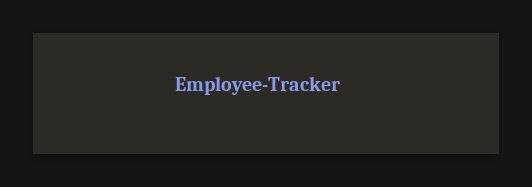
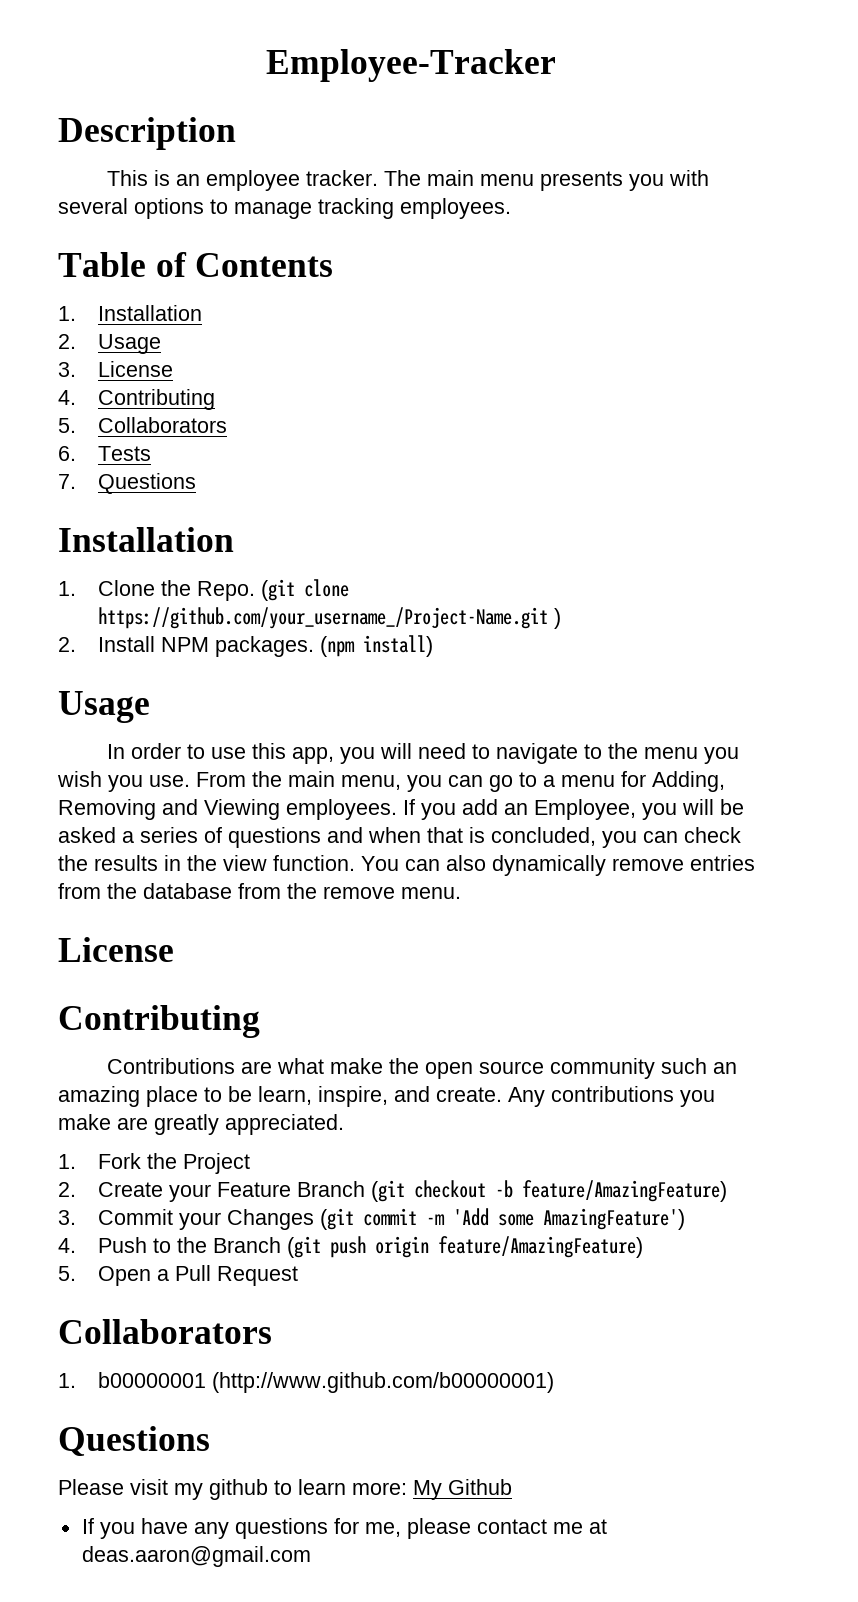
+ Description
+ This is an employee tracker. The main menu presents you with several options to manage tracking employees.
+ Table of Contents
+ 1. Installation
+ 2. Usage
+ 3. License
+ 4. Contributing
+ 5. Collaborators
+ 6. Tests
+ 7. Questions
+ Installation
+ 1. Clone the Repo. (git clone https://github.com/your_username_/Project-Name.git )
+ 2. Install NPM packages. (npm install)
+ Usage
+ In order to use this app, you will need to navigate to the menu you wish you use. From the main menu, you can go to a menu for Adding, Removing and Viewing employees. If you add an Employee, you will be asked a series of questions and when that is concluded, you can check the results in the view function. You can also dynamically remove entries from the database from the remove menu.
+ License
+ Contributing
+ Contributions are what make the open source community such an amazing place to be learn, inspire, and create. Any contributions you make are greatly appreciated.
+ 1. Fork the Project
+ 2. Create your Feature Branch (git checkout -b feature/AmazingFeature)
+ 3. Commit your Changes (git commit -m 'Add some AmazingFeature')
+ 4. Push to the Branch (git push origin feature/AmazingFeature)
+ 5. Open a Pull Request
+ Collaborators
+ 1. b00000001 (http://www.github.com/b00000001)
+ Questions
+ Please visit my github to learn more: My Github
+ If you have any questions for me, please contact me at deas.aaron@gmail.com

